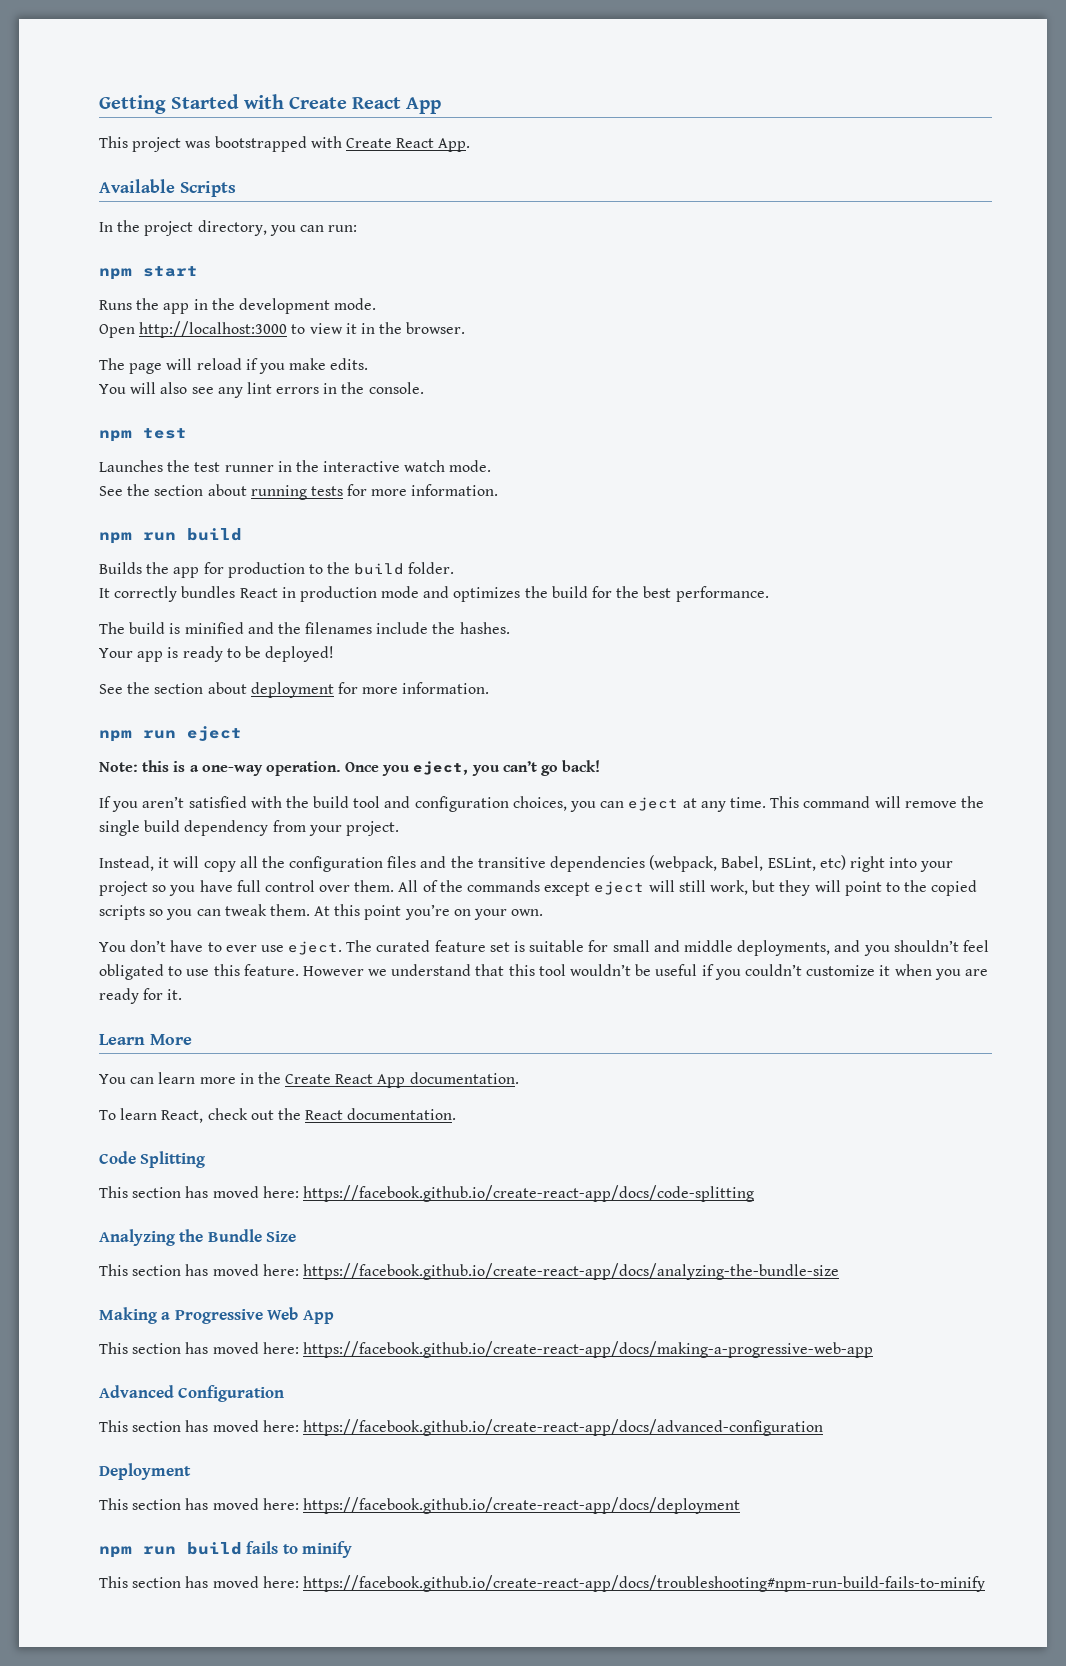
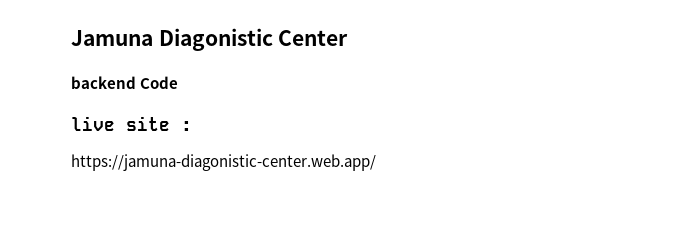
- Getting Started with Create React App
- This project was bootstrapped with Create React App.
- Available Scripts
- In the project directory, you can run:
- npm start
- Runs the app in the development mode.
- Open http://localhost:3000 to view it in the browser.
- The page will reload if you make edits.
- You will also see any lint errors in the console.
- npm test
- Launches the test runner in the interactive watch mode.
- See the section about running tests for more information.
- npm run build
- Builds the app for production to the build folder.
- It correctly bundles React in production mode and optimizes the build for the best performance.
- The build is minified and the filenames include the hashes.
- Your app is ready to be deployed!
- See the section about deployment for more information.
- npm run eject
- Note: this is a one-way operation. Once you eject, you can’t go back!
- If you aren’t satisfied with the build tool and configuration choices, you can eject at any time. This command will remove the single build dependency from your project.
- Instead, it will copy all the configuration files and the transitive dependencies (webpack, Babel, ESLint, etc) right into your project so you have full control over them. All of the commands except eject will still work, but they will point to the copied scripts so you can tweak them. At this point you’re on your own.
- You don’t have to ever use eject. The curated feature set is suitable for small and middle deployments, and you shouldn’t feel obligated to use this feature. However we understand that this tool wouldn’t be useful if you couldn’t customize it when you are ready for it.
- Learn More
- You can learn more in the Create React App documentation.
- To learn React, check out the React documentation.
- Code Splitting
- This section has moved here: https://facebook.github.io/create-react-app/docs/code-splitting
- Analyzing the Bundle Size
- This section has moved here: https://facebook.github.io/create-react-app/docs/analyzing-the-bundle-size
- Making a Progressive Web App
- This section has moved here: https://facebook.github.io/create-react-app/docs/making-a-progressive-web-app
- Advanced Configuration
- This section has moved here: https://facebook.github.io/create-react-app/docs/advanced-configuration
- Deployment
- This section has moved here: https://facebook.github.io/create-react-app/docs/deployment
- npm run build fails to minify
- This section has moved here: https://facebook.github.io/create-react-app/docs/troubleshooting#npm-run-build-fails-to-minify
+ Jamuna Diagonistic Center
+ backend Code
+ live site :
+ https://jamuna-diagonistic-center.web.app/

